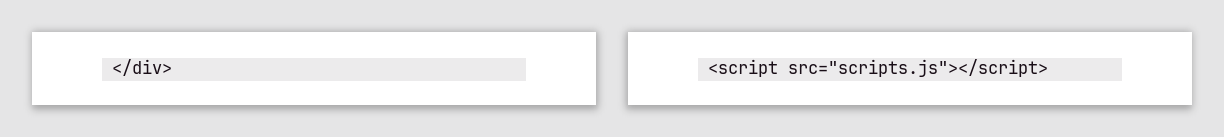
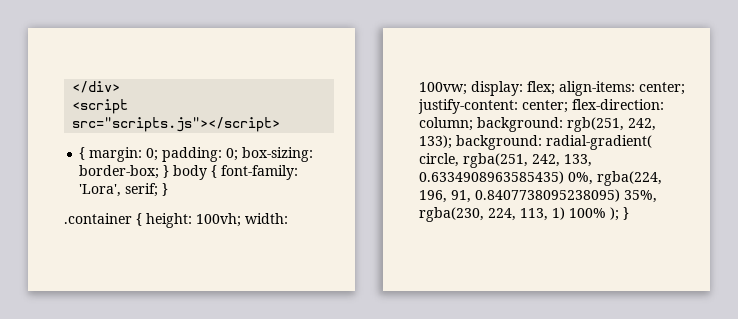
+ { margin: 0; padding: 0; box-sizing: border-box; } body { font-family: 'Lora', serif; }
+ .container { height: 100vh; width: 100vw; display: flex; align-items: center; justify-content: center; flex-direction: column; background: rgb(251, 242, 133); background: radial-gradient( circle, rgba(251, 242, 133, 0.6334908963585435) 0%, rgba(224, 196, 91, 0.8407738095238095) 35%, rgba(230, 224, 113, 1) 100% ); }

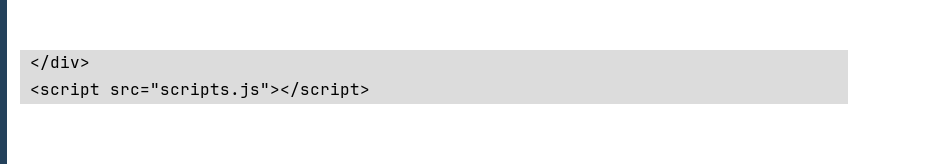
- { margin: 0; padding: 0; box-sizing: border-box; } body { font-family: 'Lora', serif; }
- .container { height: 100vh; width: 100vw; display: flex; align-items: center; justify-content: center; flex-direction: column; background: rgb(251, 242, 133); background: radial-gradient( circle, rgba(251, 242, 133, 0.6334908963585435) 0%, rgba(224, 196, 91, 0.8407738095238095) 35%, rgba(230, 224, 113, 1) 100% ); }

